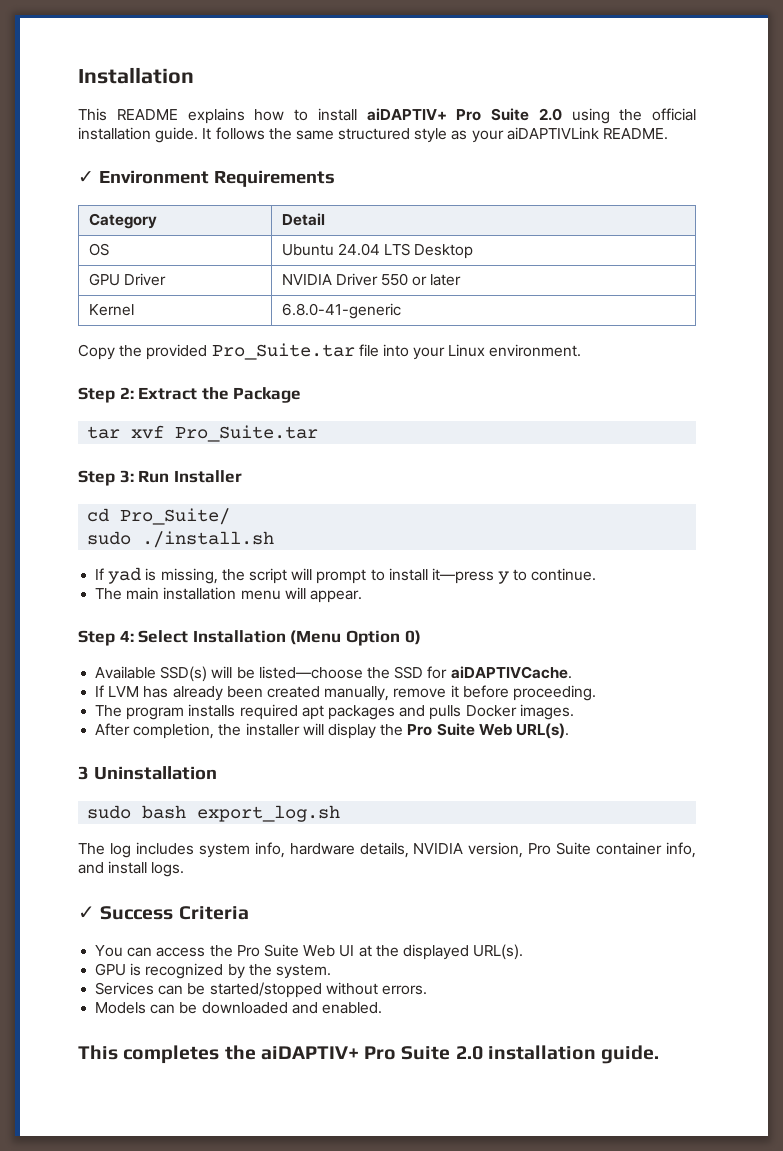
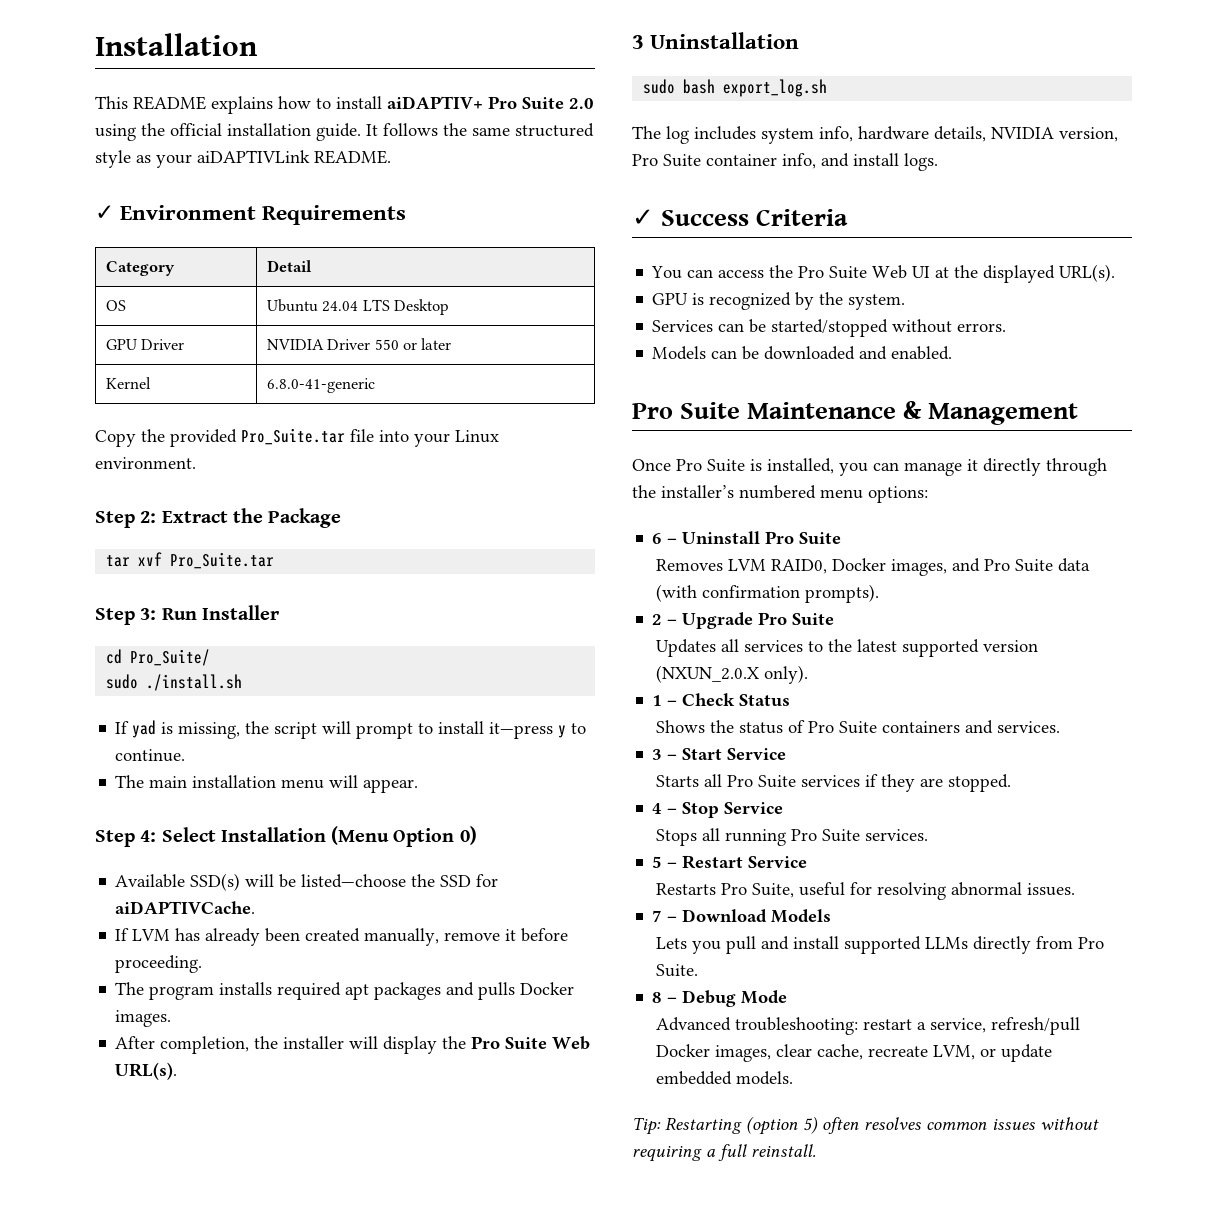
- This completes the aiDAPTIV+ Pro Suite 2.0 installation guide.
+ Pro Suite Maintenance & Management
+ Once Pro Suite is installed, you can manage it directly through the installer’s numbered menu options:
+ 6 – Uninstall Pro Suite
+ Removes LVM RAID0, Docker images, and Pro Suite data (with confirmation prompts).
+ 2 – Upgrade Pro Suite
+ Updates all services to the latest supported version (NXUN_2.0.X only).
+ 1 – Check Status
+ Shows the status of Pro Suite containers and services.
+ 3 – Start Service
+ Starts all Pro Suite services if they are stopped.
+ 4 – Stop Service
+ Stops all running Pro Suite services.
+ 5 – Restart Service
+ Restarts Pro Suite, useful for resolving abnormal issues.
+ 7 – Download Models
+ Lets you pull and install supported LLMs directly from Pro Suite.
+ 8 – Debug Mode
+ Advanced troubleshooting: restart a service, refresh/pull Docker images, clear cache, recreate LVM, or update embedded models.
+ Tip: Restarting (option 5) often resolves common issues without requiring a full reinstall.

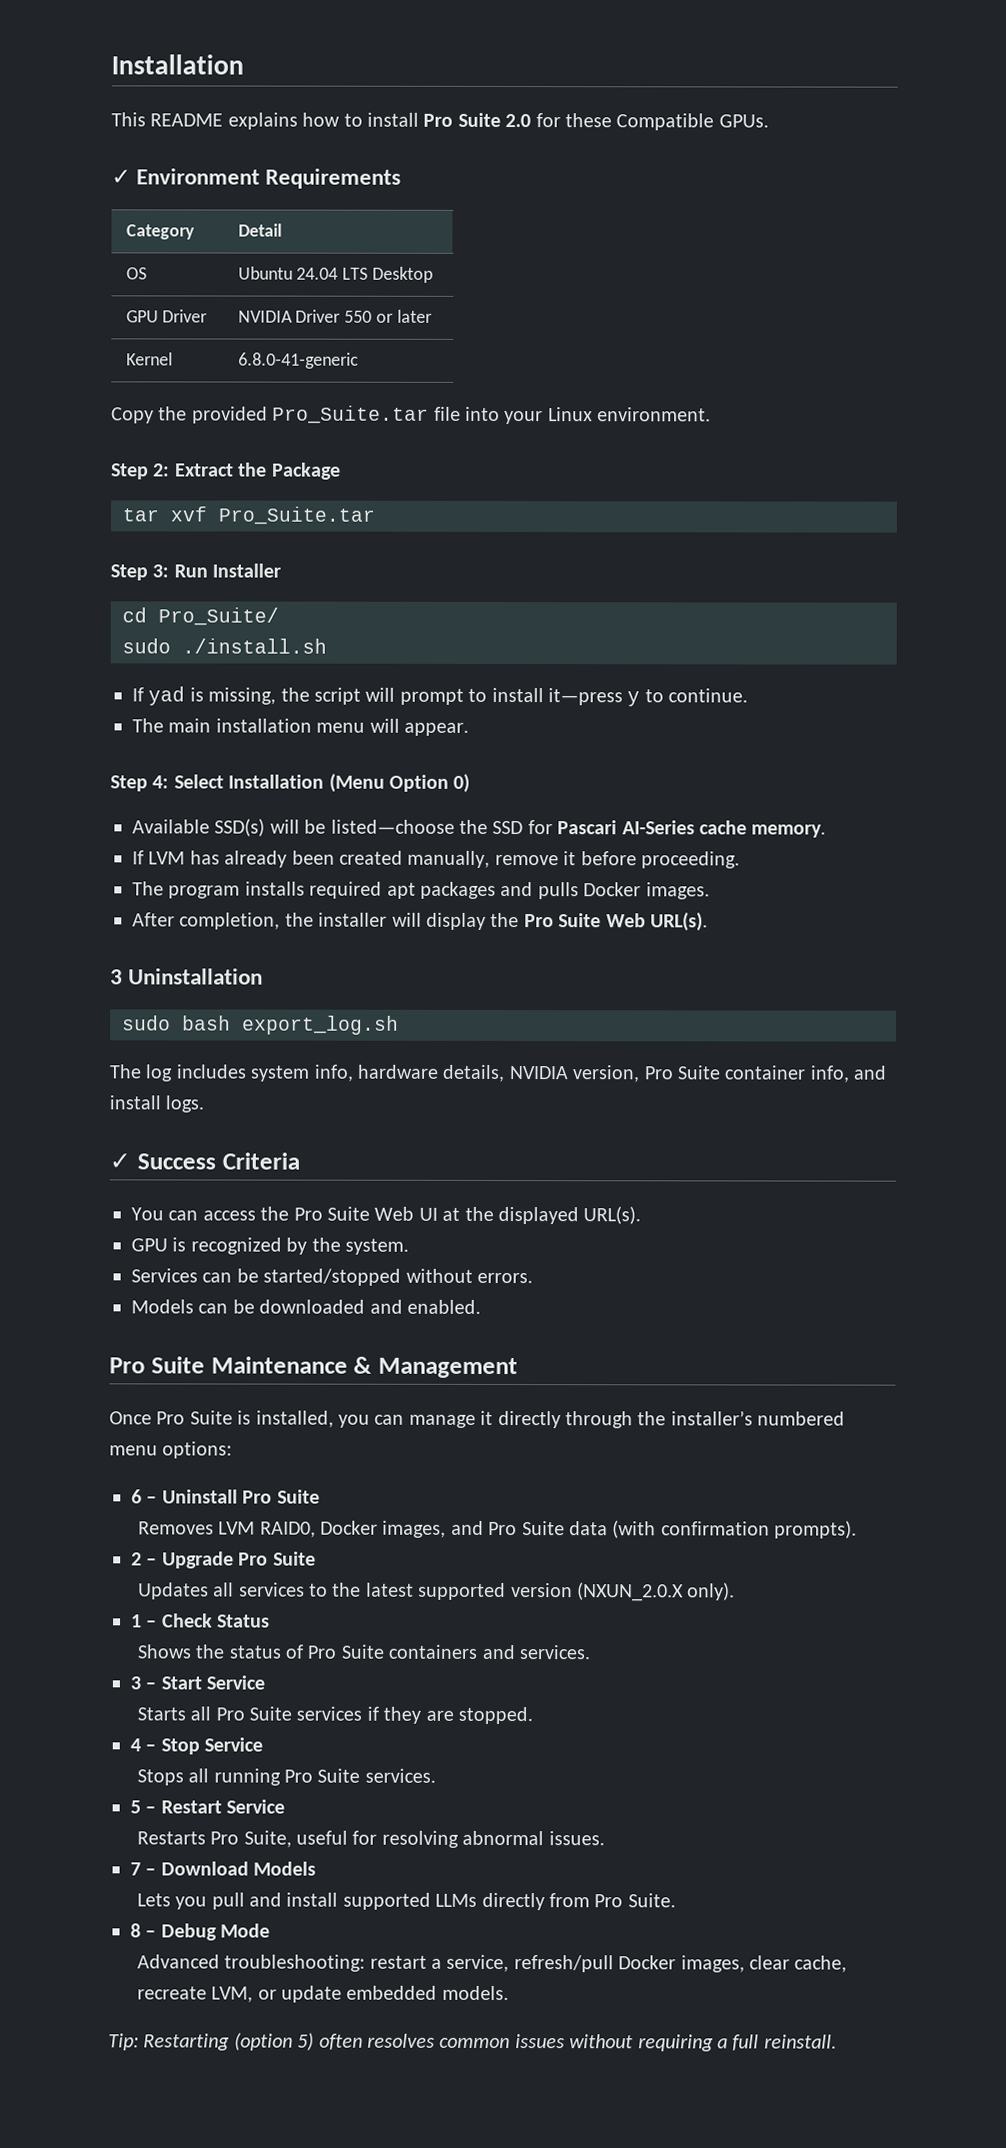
- This README explains how to install aiDAPTIV+ Pro Suite 2.0 using the official installation guide. It follows the same structured style as your aiDAPTIVLink README.
+ This README explains how to install Pro Suite 2.0 for these Compatible GPUs.
- Available SSD(s) will be listed—choose the SSD for aiDAPTIVCache.
+ Available SSD(s) will be listed—choose the SSD for Pascari AI-Series cache memory.

